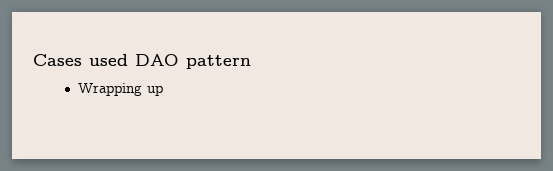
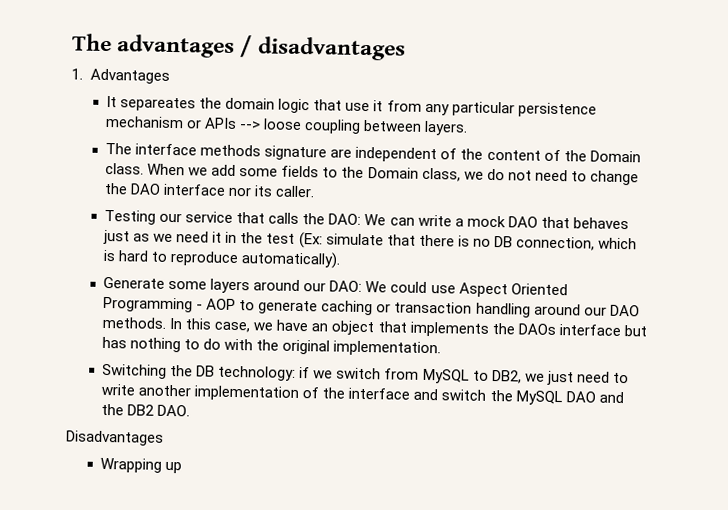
- Cases used DAO pattern
+ The advantages / disadvantages
+ 1. Advantages
+ It separeates the domain logic that use it from any particular persistence mechanism or APIs --> loose coupling between layers.
+ The interface methods signature are independent of the content of the Domain class. When we add some fields to the Domain class, we do not need to change the DAO interface nor its caller.
+ Testing our service that calls the DAO: We can write a mock DAO that behaves just as we need it in the test (Ex: simulate that there is no DB connection, which is hard to reproduce automatically).
+ Generate some layers around our DAO: We could use Aspect Oriented Programming - AOP to generate caching or transaction handling around our DAO methods. In this case, we have an object that implements the DAOs interface but has nothing to do with the original implementation.
+ Switching the DB technology: if we switch from MySQL to DB2, we just need to write another implementation of the interface and switch the MySQL DAO and the DB2 DAO.
+ Disadvantages

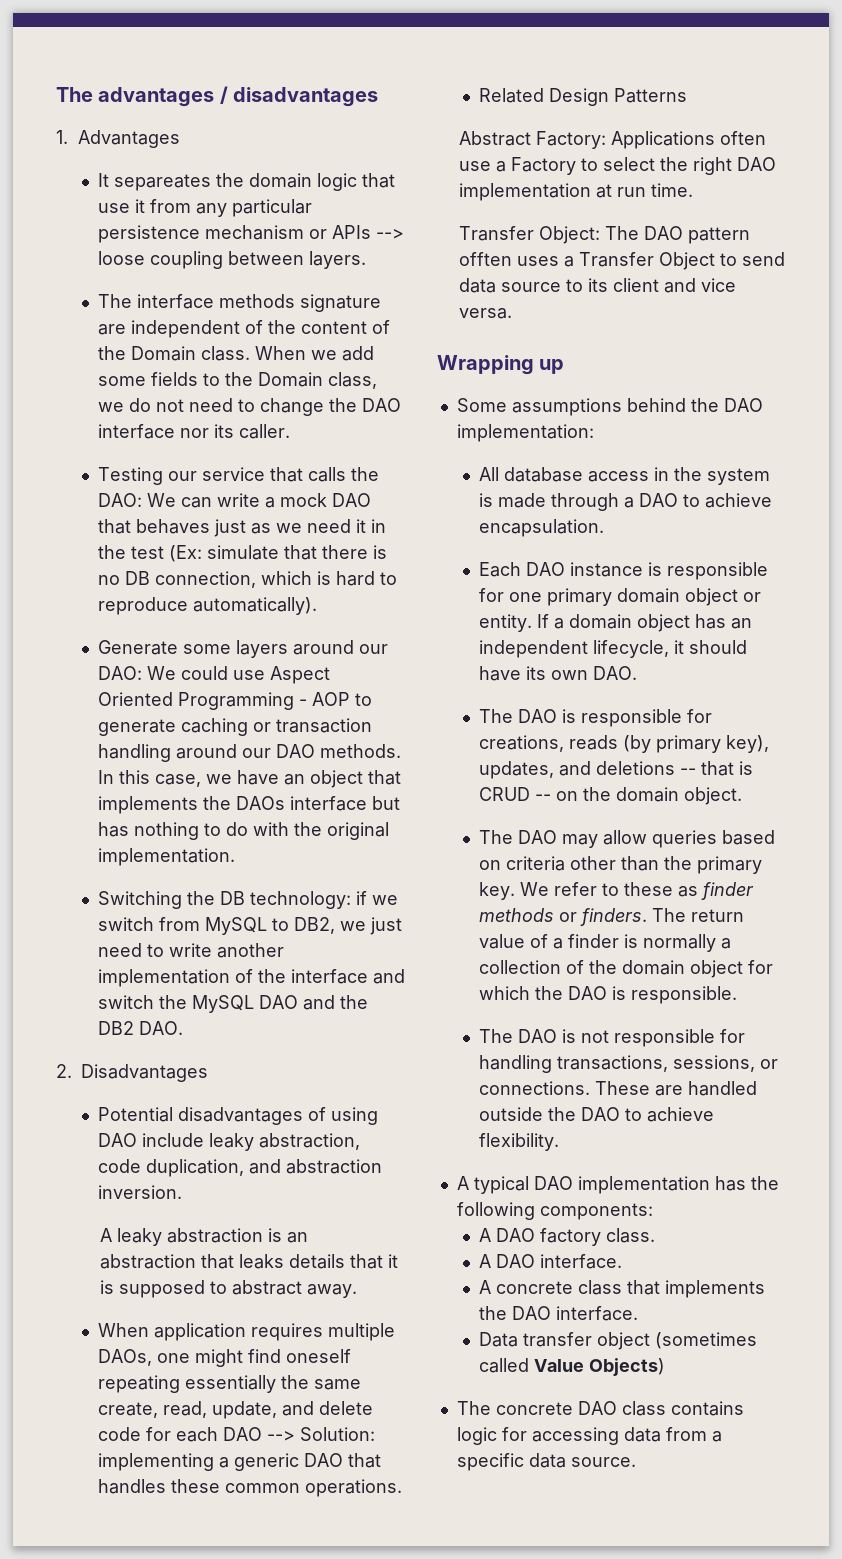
- Disadvantages
+ 2. Disadvantages
+ Potential disadvantages of using DAO include leaky abstraction, code duplication, and abstraction inversion.
+ A leaky abstraction is an abstraction that leaks details that it is supposed to abstract away.
+ When application requires multiple DAOs, one might find oneself repeating essentially the same create, read, update, and delete code for each DAO --> Solution: implementing a generic DAO that handles these common operations.
+ Related Design Patterns
+ Abstract Factory: Applications often use a Factory to select the right DAO implementation at run time.
+ Transfer Object: The DAO pattern offten uses a Transfer Object to send data source to its client and vice versa.
  Wrapping up
+ Some assumptions behind the DAO implementation:
+ All database access in the system is made through a DAO to achieve encapsulation.
+ Each DAO instance is responsible for one primary domain object or entity. If a domain object has an independent lifecycle, it should have its own DAO.
+ The DAO is responsible for creations, reads (by primary key), updates, and deletions -- that is CRUD -- on the domain object.
+ The DAO may allow queries based on criteria other than the primary key. We refer to these as finder methods or finders. The return value of a finder is normally a collection of the domain object for which the DAO is responsible.
+ The DAO is not responsible for handling transactions, sessions, or connections. These are handled outside the DAO to achieve flexibility.
+ A typical DAO implementation has the following components:
+ A DAO factory class.
+ A DAO interface.
+ A concrete class that implements the DAO interface.
+ Data transfer object (sometimes called Value Objects)
+ The concrete DAO class contains logic for accessing data from a specific data source.

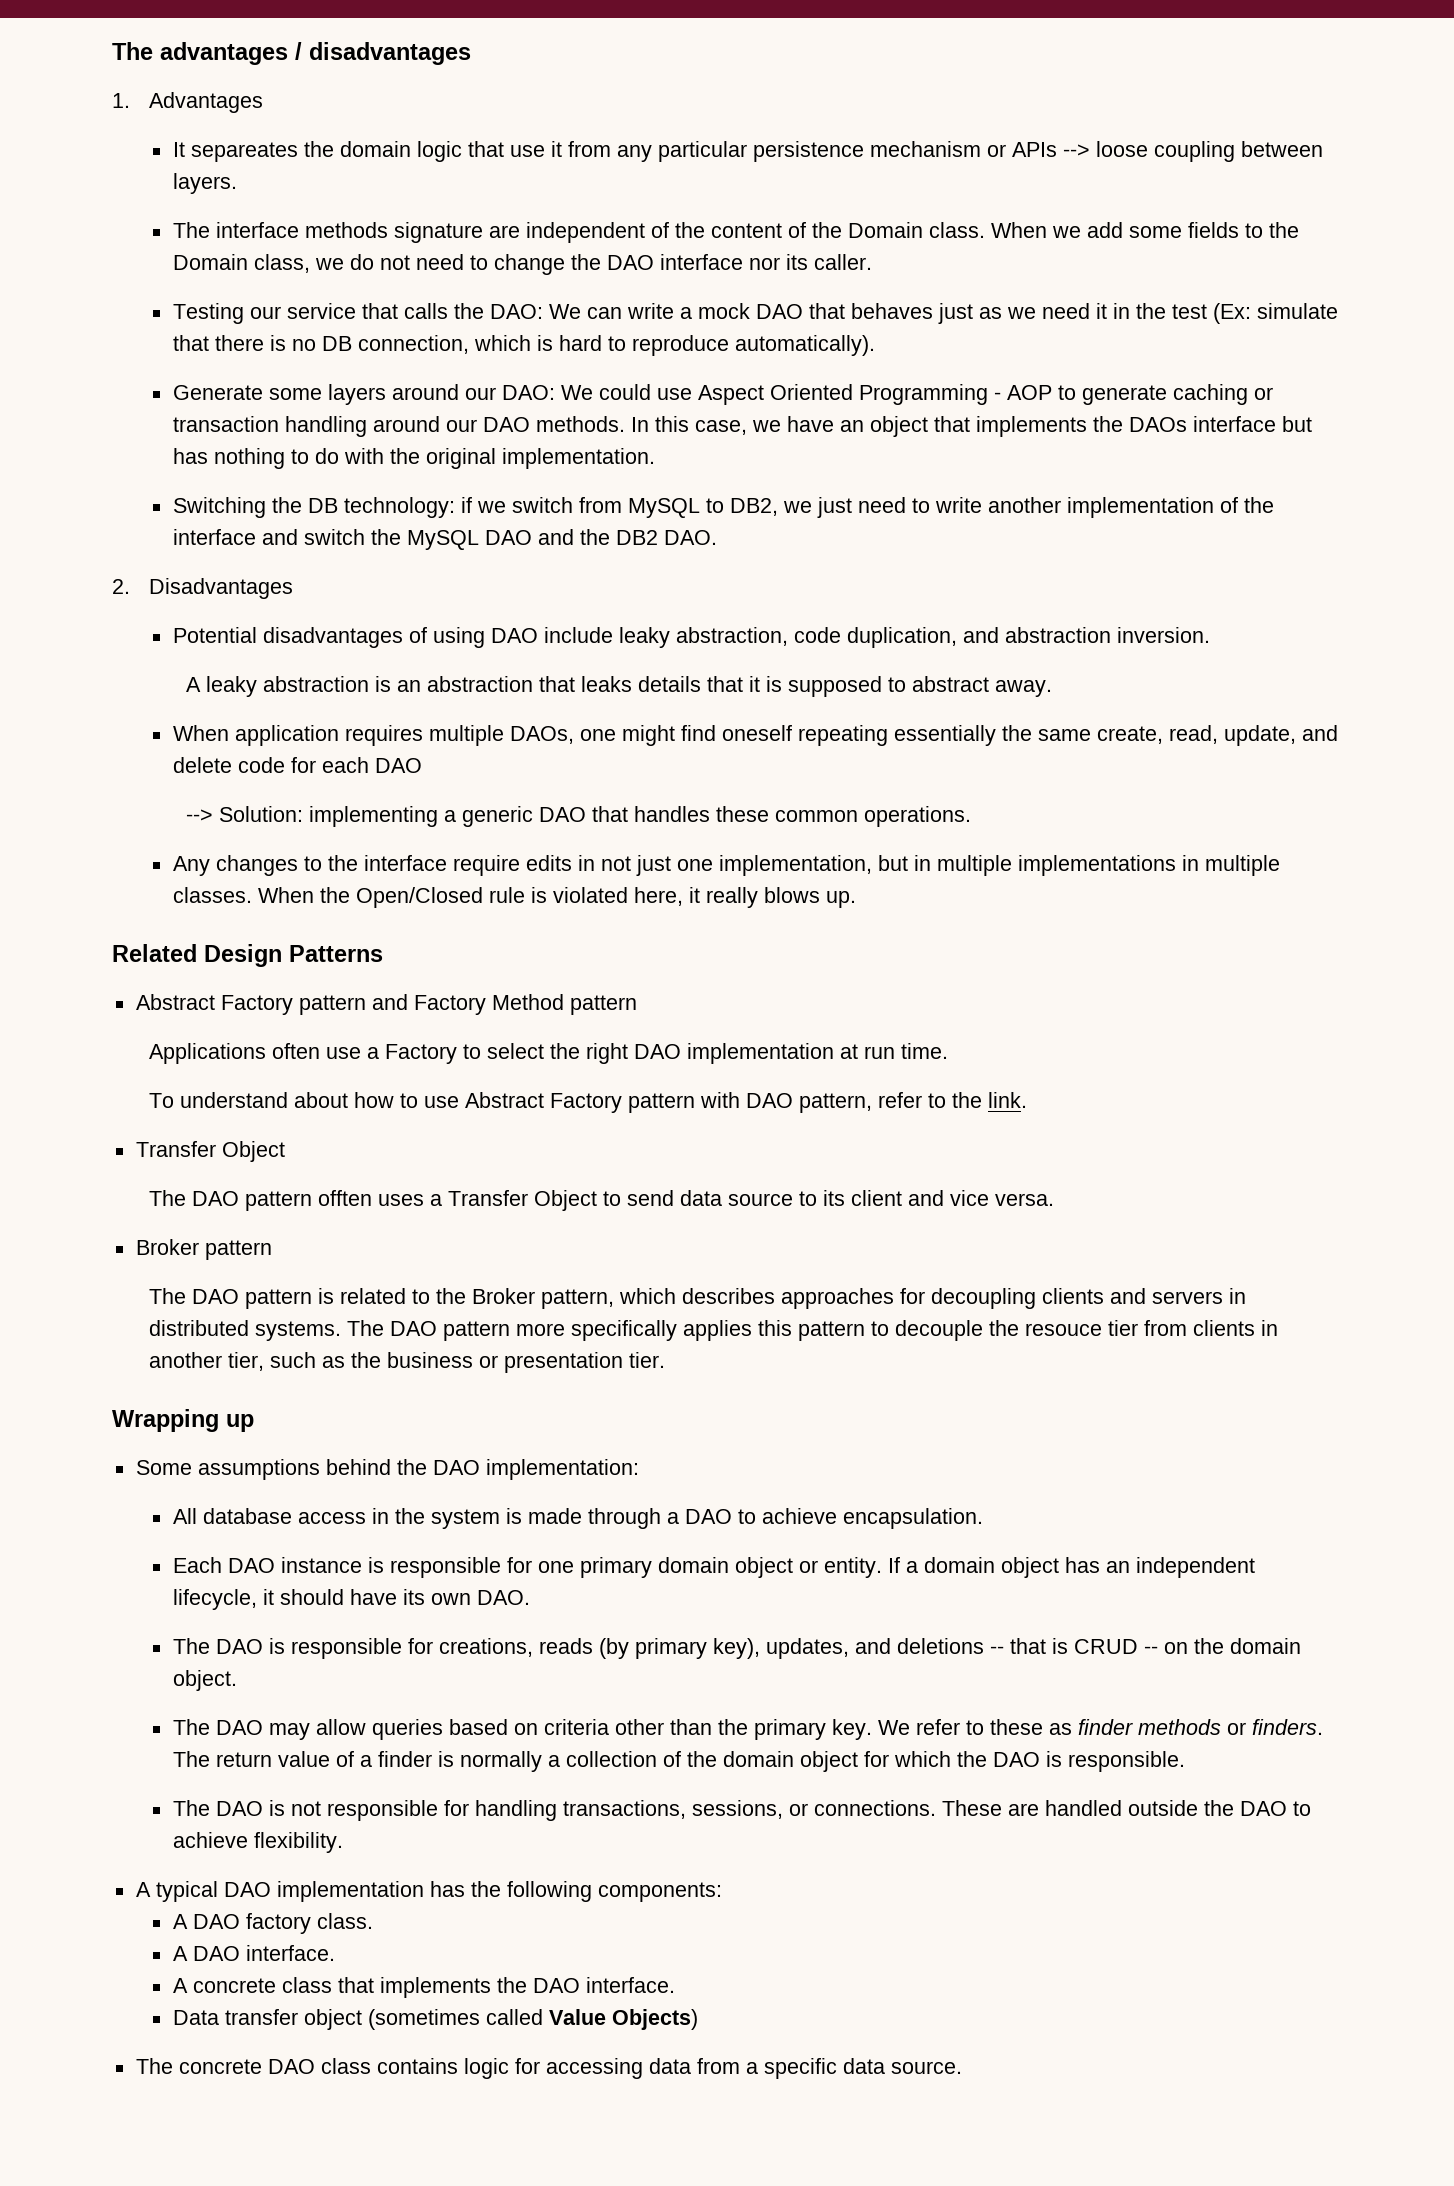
- When application requires multiple DAOs, one might find oneself repeating essentially the same create, read, update, and delete code for each DAO --> Solution: implementing a generic DAO that handles these common operations.
+ When application requires multiple DAOs, one might find oneself repeating essentially the same create, read, update, and delete code for each DAO
+ --> Solution: implementing a generic DAO that handles these common operations.
+ Any changes to the interface require edits in not just one implementation, but in multiple implementations in multiple classes. When the Open/Closed rule is violated here, it really blows up.
  Related Design Patterns
- Abstract Factory: Applications often use a Factory to select the right DAO implementation at run time.
+ Abstract Factory pattern and Factory Method pattern
+ Applications often use a Factory to select the right DAO implementation at run time.
- Transfer Object: The DAO pattern offten uses a Transfer Object to send data source to its client and vice versa.
+ To understand about how to use Abstract Factory pattern with DAO pattern, refer to the link.
+ Transfer Object
+ The DAO pattern offten uses a Transfer Object to send data source to its client and vice versa.
+ Broker pattern
+ The DAO pattern is related to the Broker pattern, which describes approaches for decoupling clients and servers in distributed systems. The DAO pattern more specifically applies this pattern to decouple the resouce tier from clients in another tier, such as the business or presentation tier.

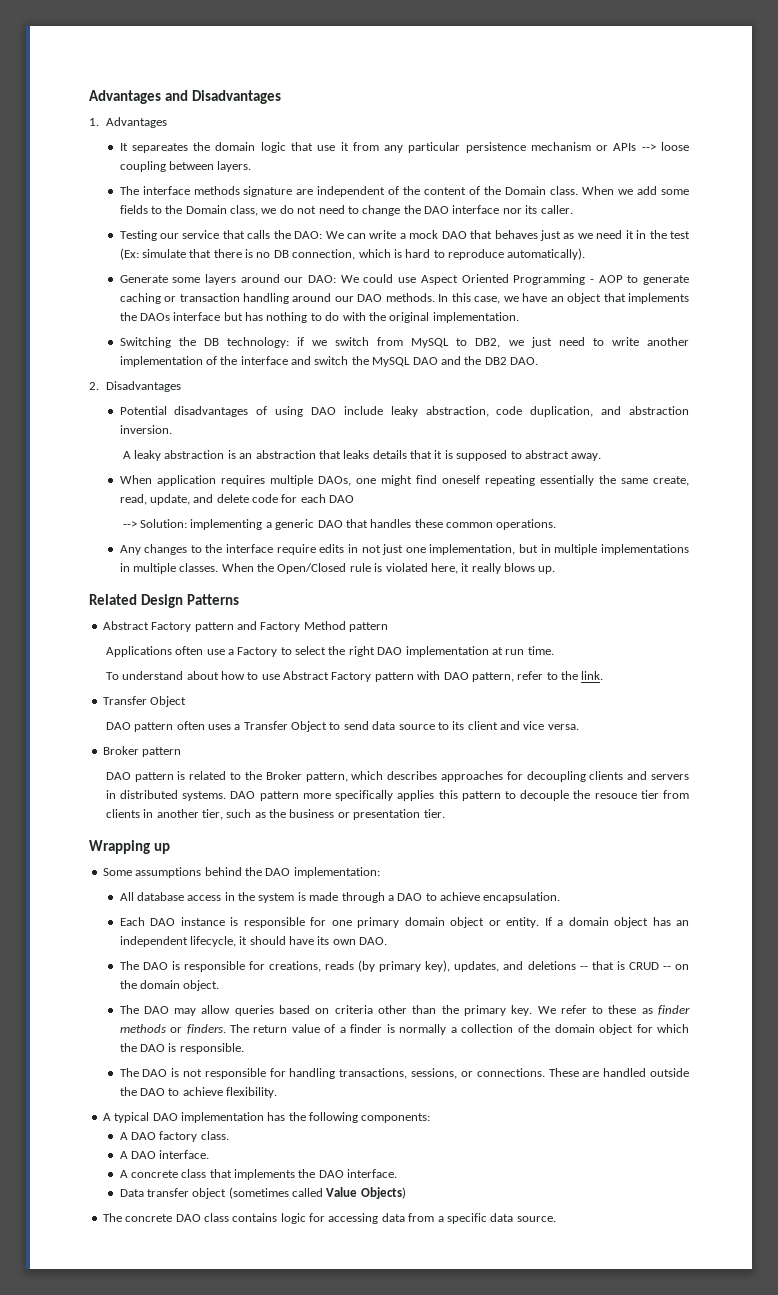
- The advantages / disadvantages
+ Advantages and Disadvantages
- The DAO pattern offten uses a Transfer Object to send data source to its client and vice versa.
+ DAO pattern often uses a Transfer Object to send data source to its client and vice versa.
- The DAO pattern is related to the Broker pattern, which describes approaches for decoupling clients and servers in distributed systems.
+ DAO pattern is related to the Broker pattern, which describes approaches for decoupling clients and servers in distributed systems.
- The DAO pattern more specifically applies this pattern to decouple the resouce tier from clients in another tier, such as the business or presentation tier.
+ DAO pattern more specifically applies this pattern to decouple the resouce tier from clients in another tier, such as the business or presentation tier.

